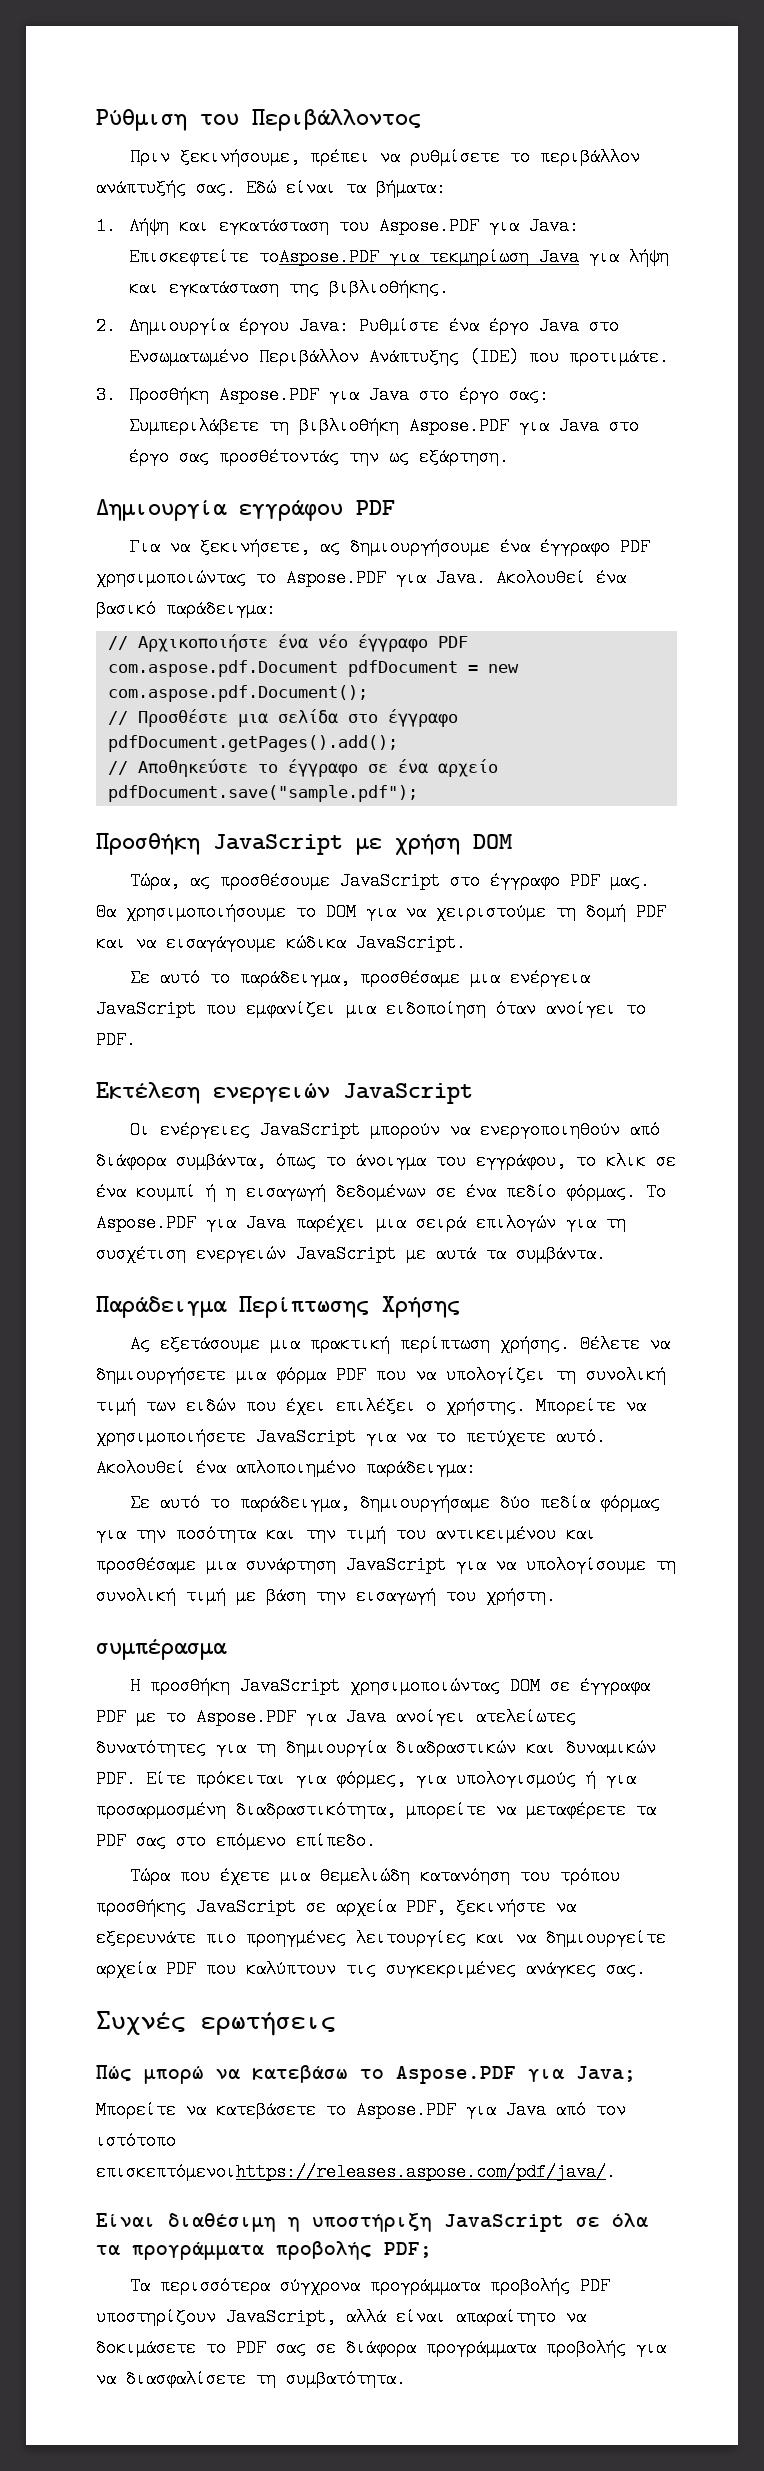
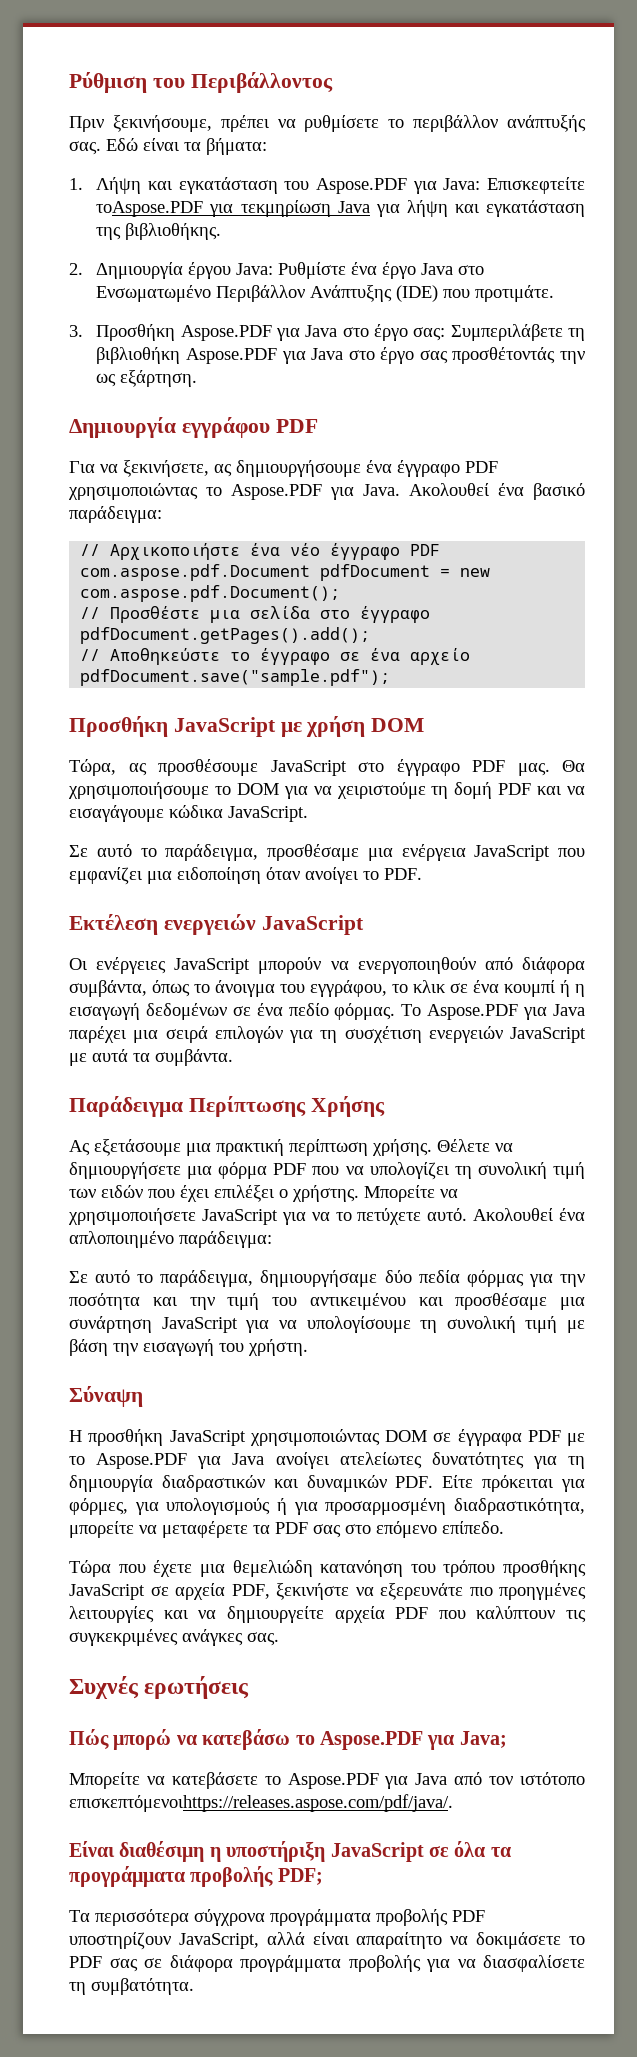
- συμπέρασμα
+ Σύναψη

